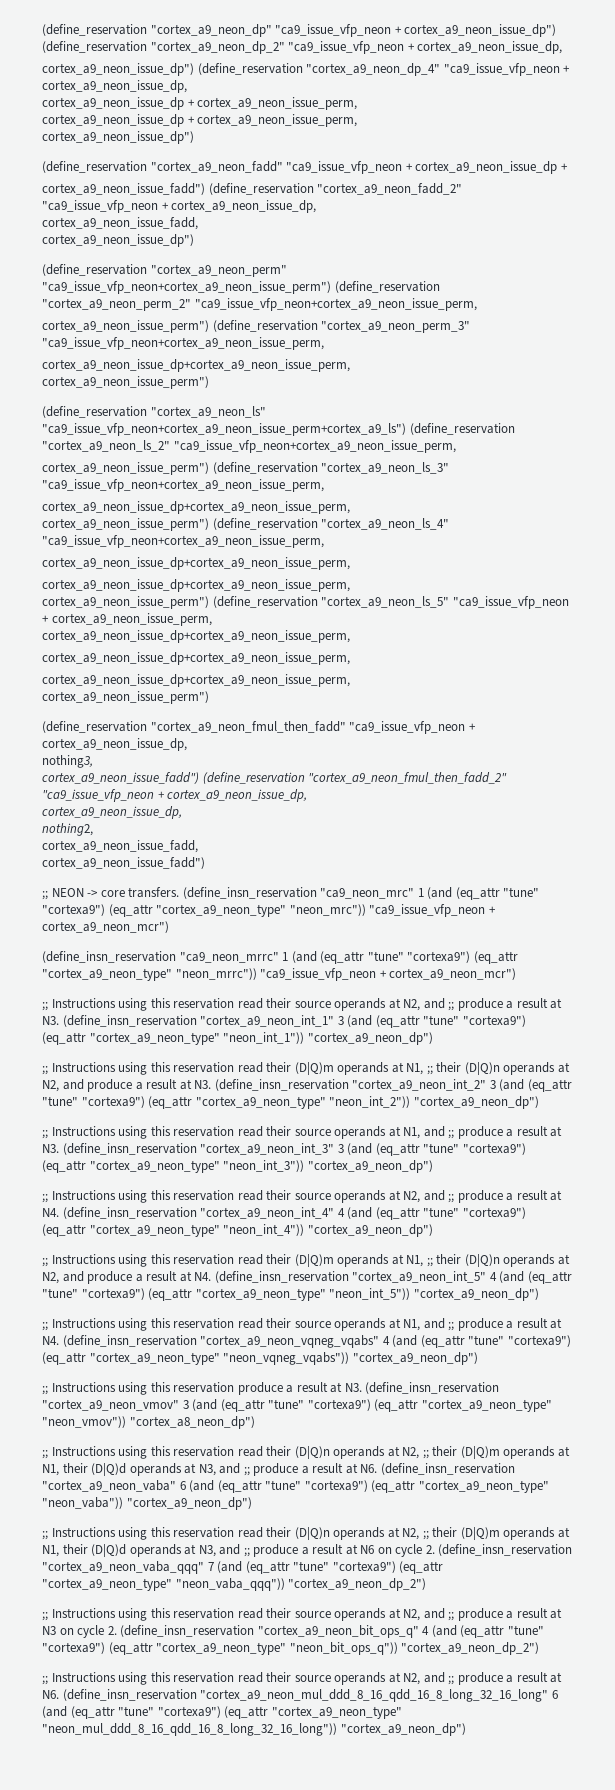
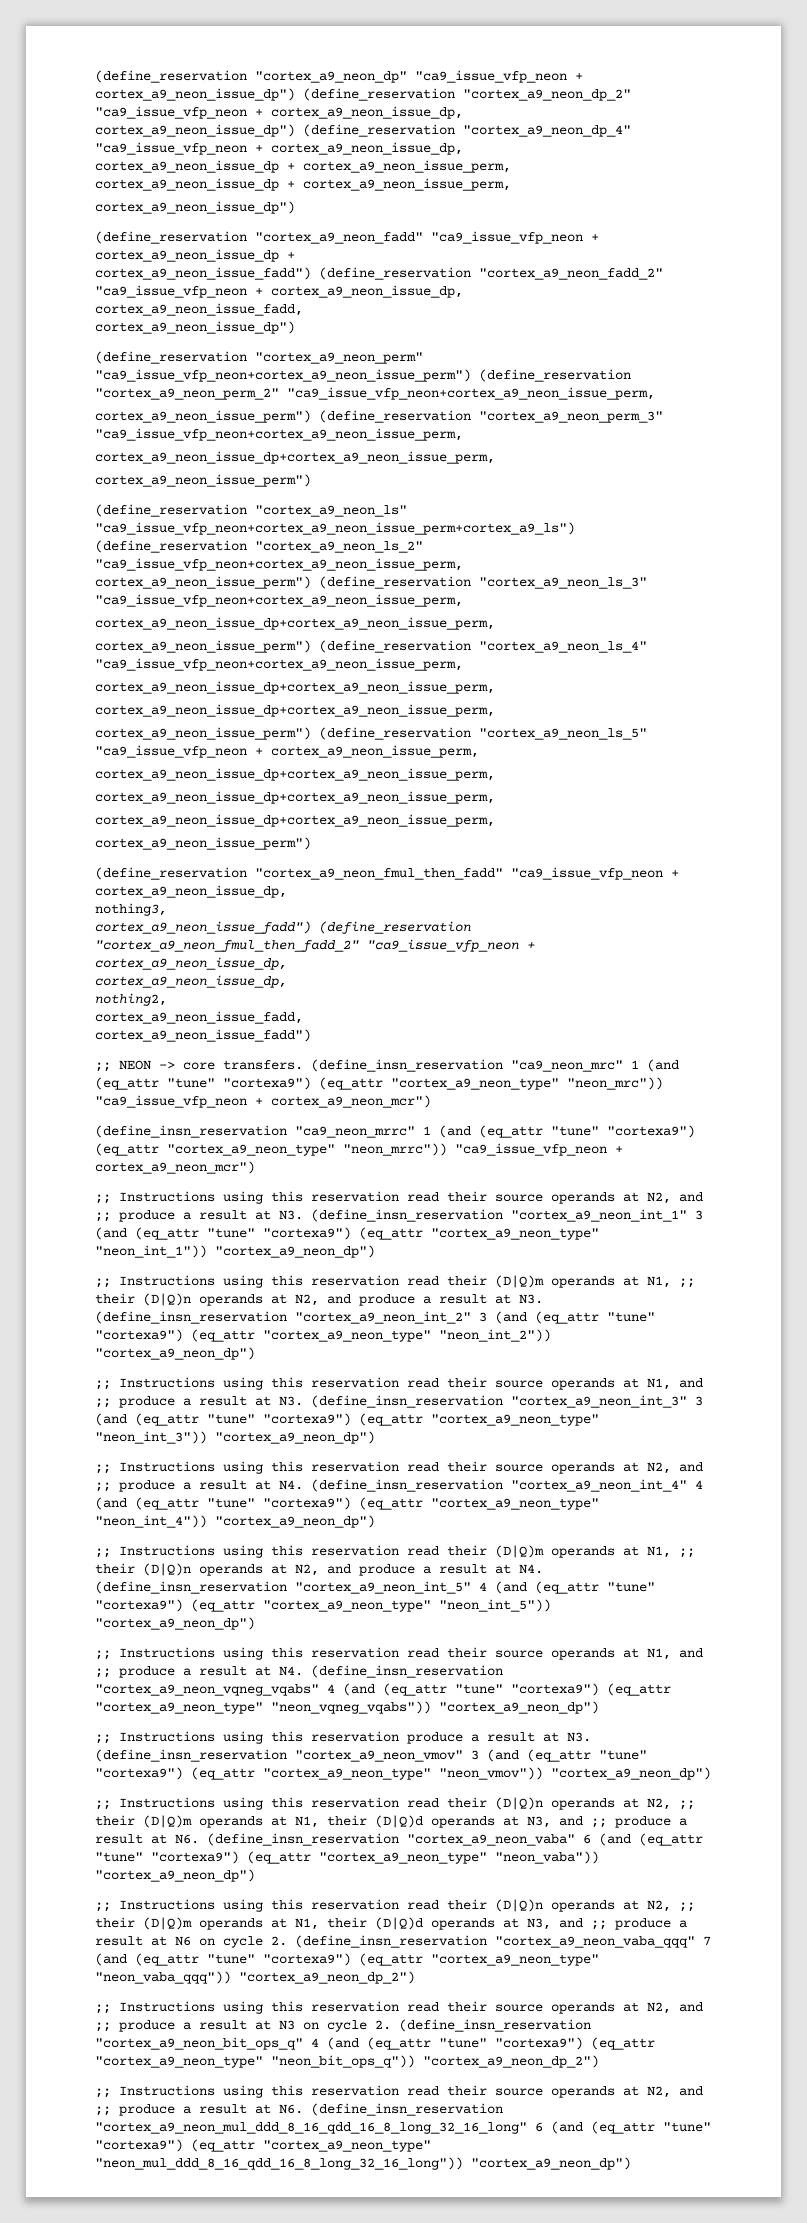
- ;; Instructions using this reservation produce a result at N3. (define_insn_reservation "cortex_a9_neon_vmov" 3 (and (eq_attr "tune" "cortexa9") (eq_attr "cortex_a9_neon_type" "neon_vmov")) "cortex_a8_neon_dp")
+ ;; Instructions using this reservation produce a result at N3. (define_insn_reservation "cortex_a9_neon_vmov" 3 (and (eq_attr "tune" "cortexa9") (eq_attr "cortex_a9_neon_type" "neon_vmov")) "cortex_a9_neon_dp")

